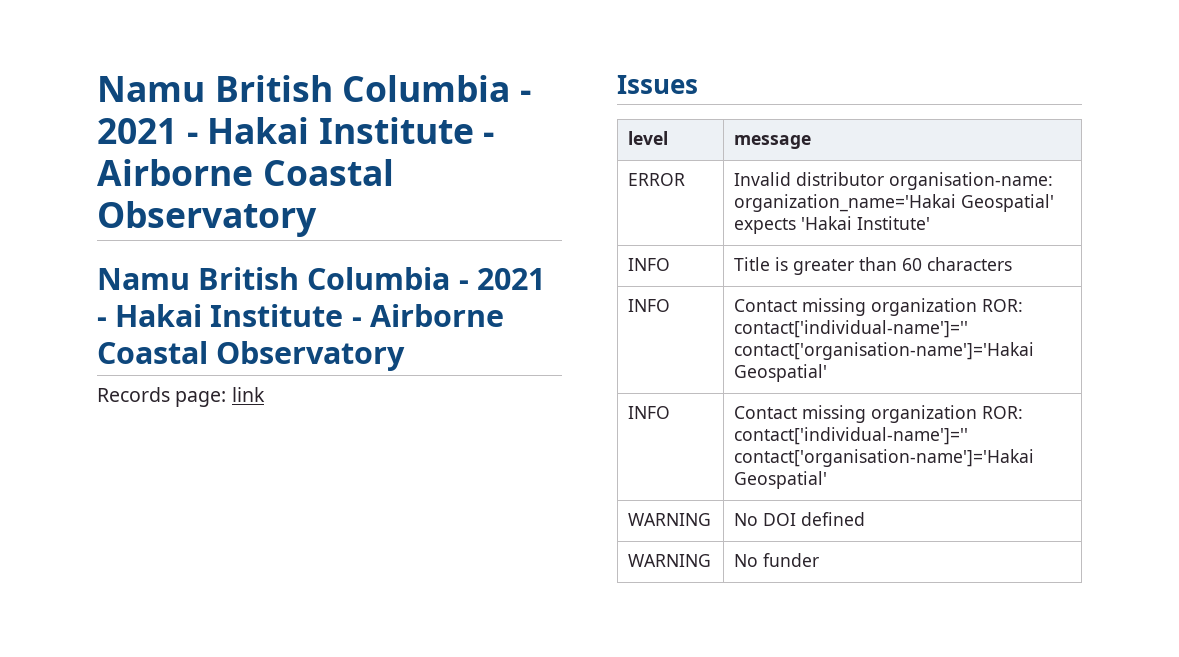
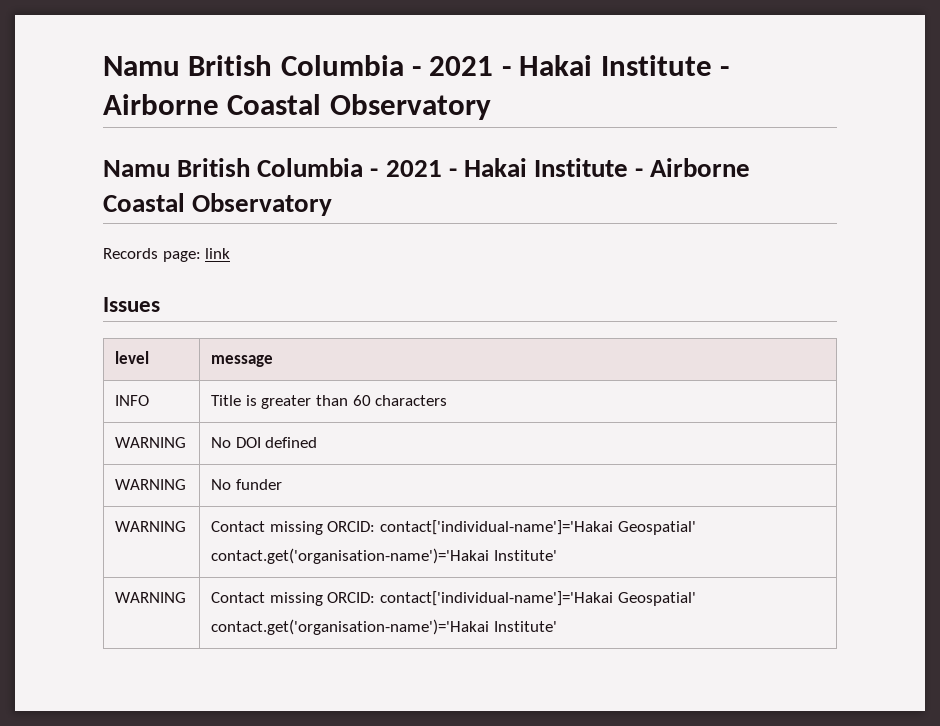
- ERROR | Invalid distributor organisation-name: organization_name='Hakai Geospatial' expects 'Hakai Institute'
  INFO | Title is greater than 60 characters
- INFO | Contact missing organization ROR: contact['individual-name']='' contact['organisation-name']='Hakai Geospatial'
- INFO | Contact missing organization ROR: contact['individual-name']='' contact['organisation-name']='Hakai Geospatial'
  WARNING | No funder
+ WARNING | Contact missing ORCID: contact['individual-name']='Hakai Geospatial' contact.get('organisation-name')='Hakai Institute'
+ WARNING | Contact missing ORCID: contact['individual-name']='Hakai Geospatial' contact.get('organisation-name')='Hakai Institute'

